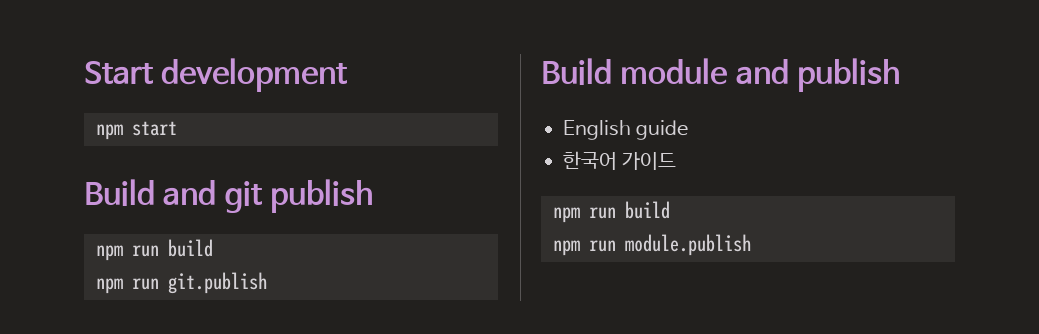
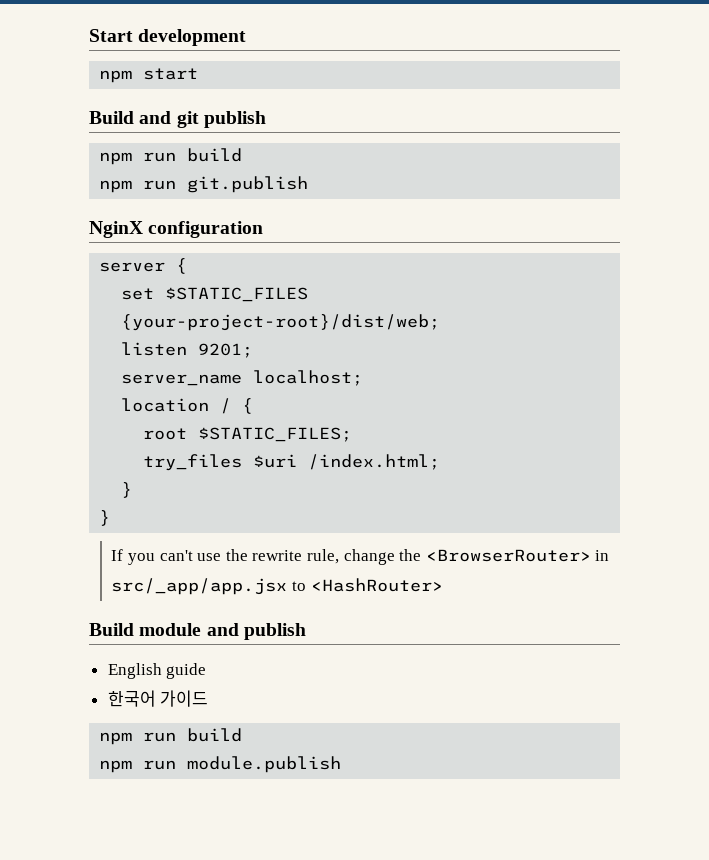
+ NginX configuration
+ server {
+ set $STATIC_FILES {your-project-root}/dist/web;
+ listen 9201;
+ server_name localhost;
+ location / {
+ root $STATIC_FILES;
+ try_files $uri /index.html;
+ }
+ }
+ If you can't use the rewrite rule, change the <BrowserRouter> in src/_app/app.jsx to <HashRouter>

